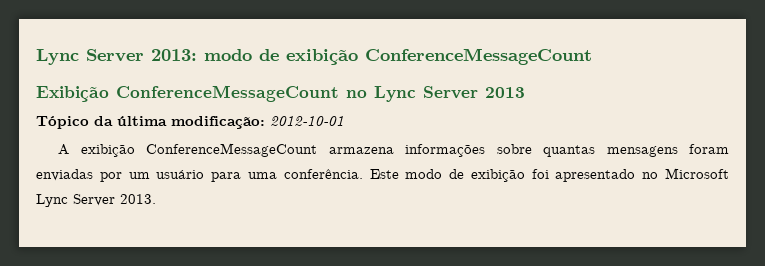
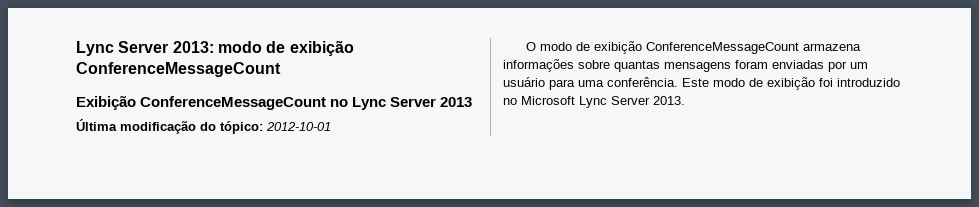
- Tópico da última modificação: 2012-10-01
- A exibição ConferenceMessageCount armazena informações sobre quantas mensagens foram enviadas por um usuário para uma conferência.
+ Última modificação do tópico: 2012-10-01
+ O modo de exibição ConferenceMessageCount armazena informações sobre quantas mensagens foram enviadas por um usuário para uma conferência.
- Este modo de exibição foi apresentado no Microsoft Lync Server 2013.
+ Este modo de exibição foi introduzido no Microsoft Lync Server 2013.

